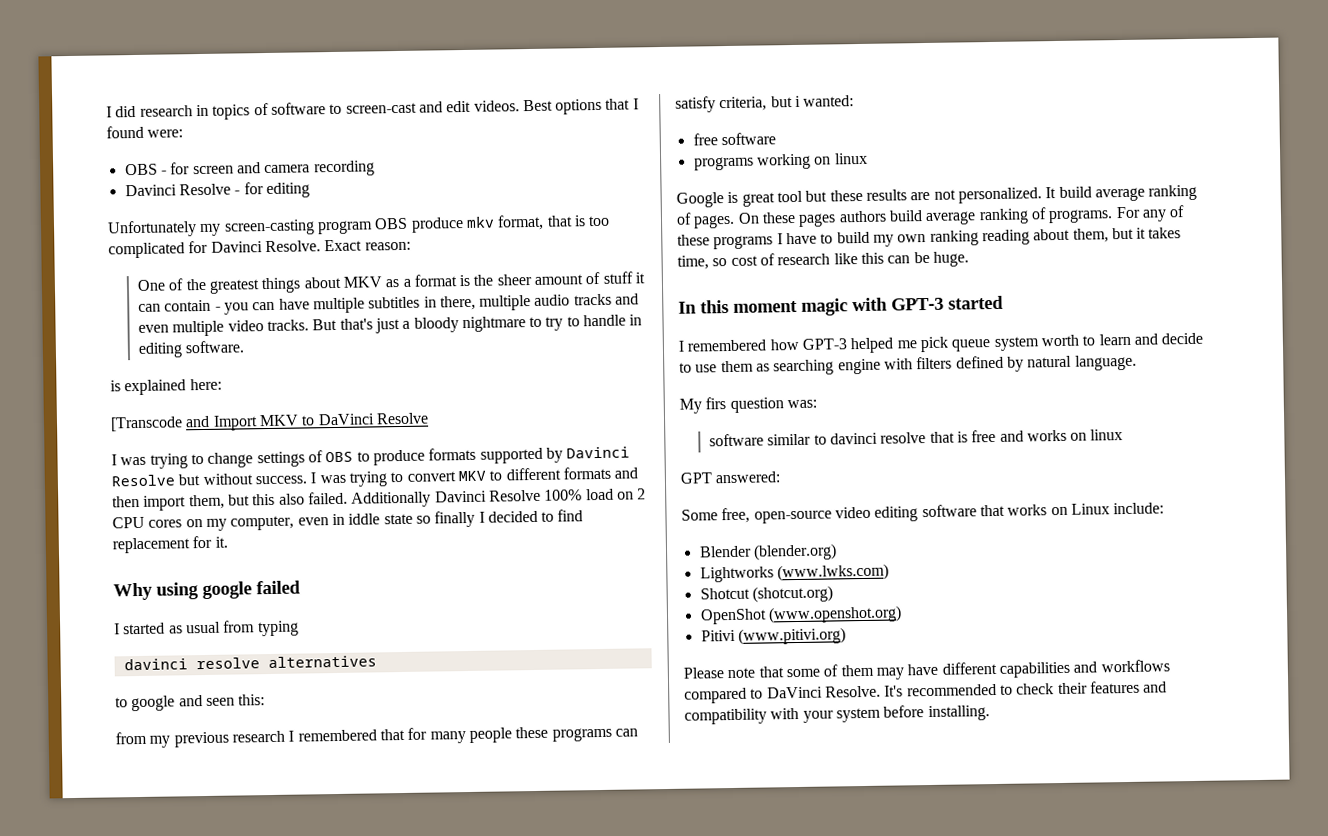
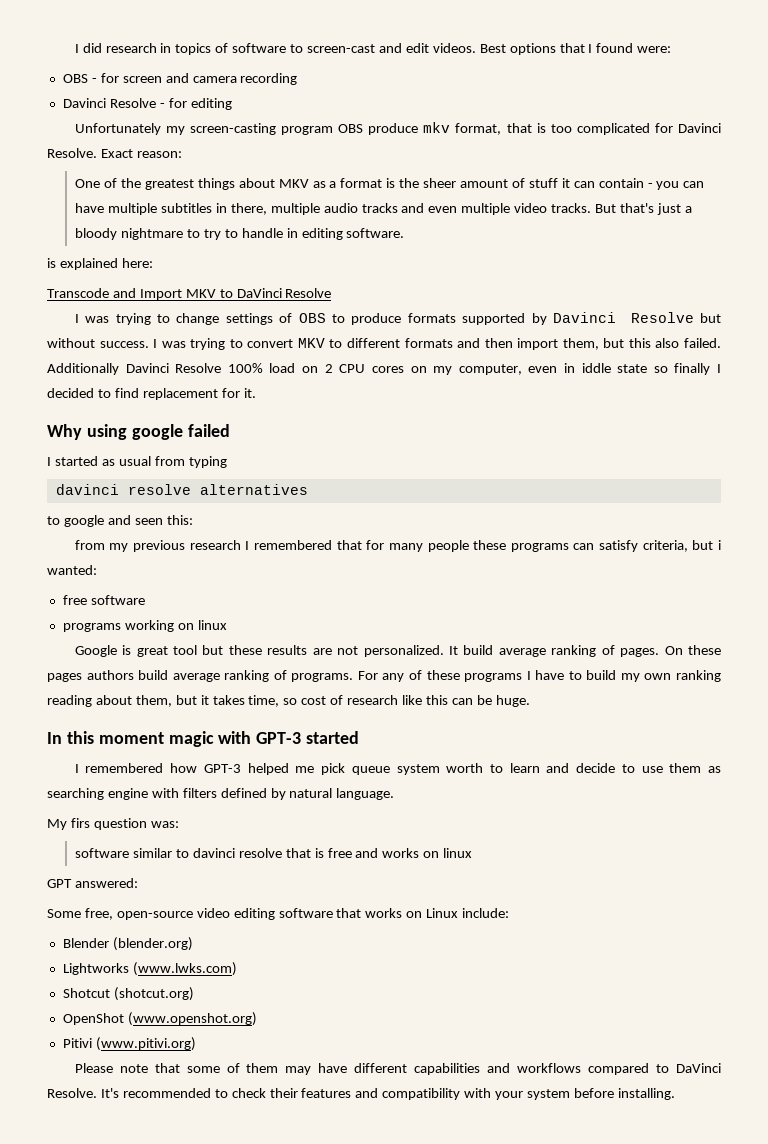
- [Transcode and Import MKV to DaVinci Resolve
+ Transcode and Import MKV to DaVinci Resolve

